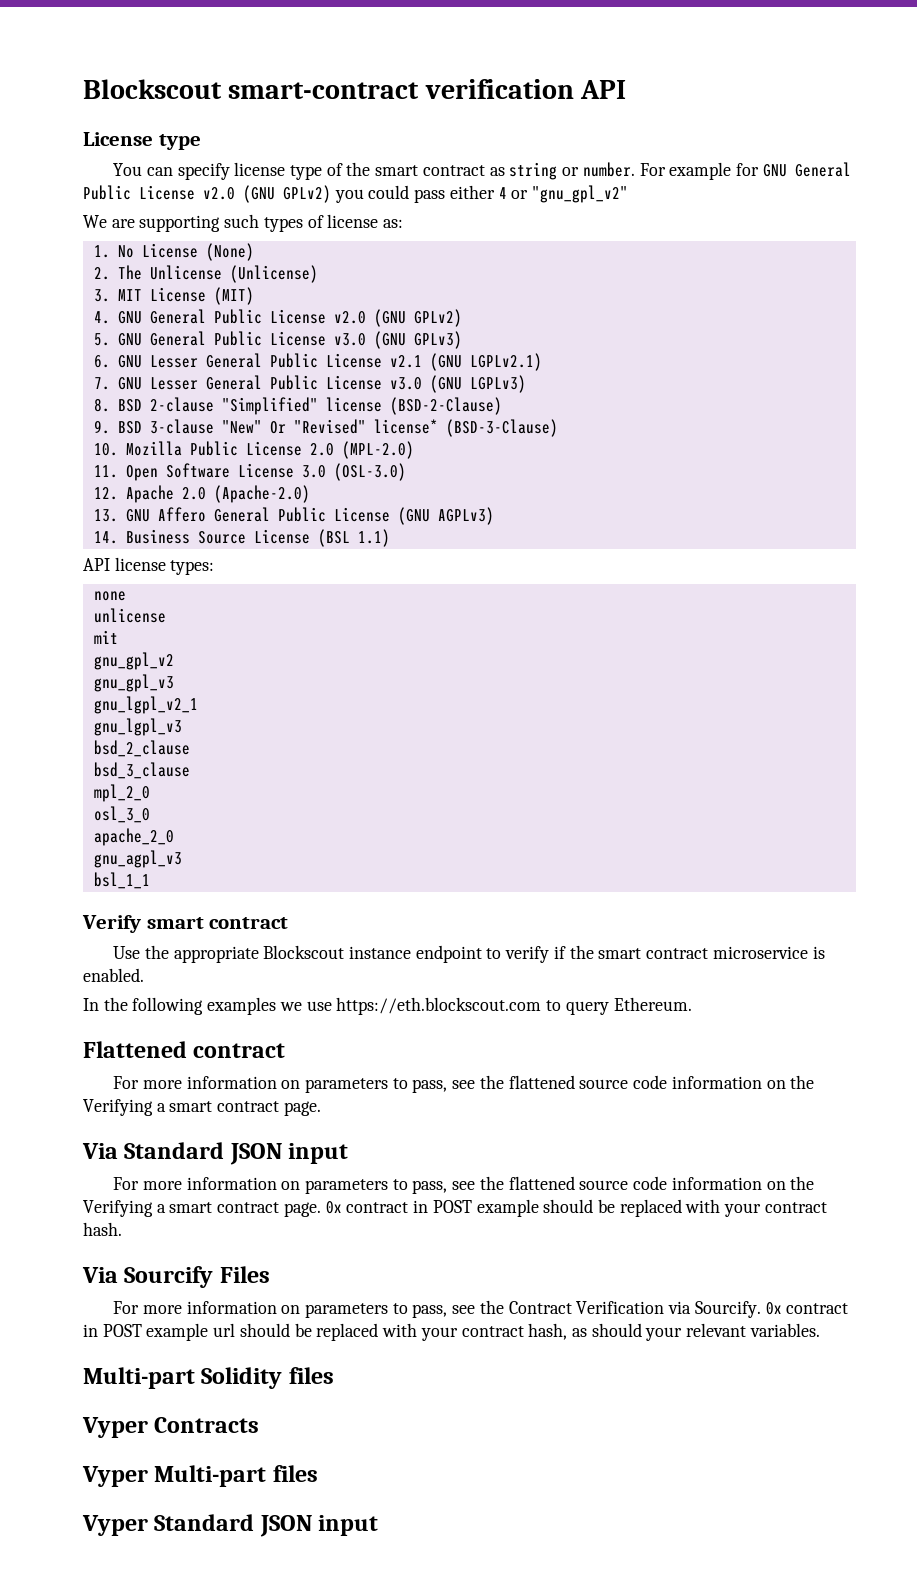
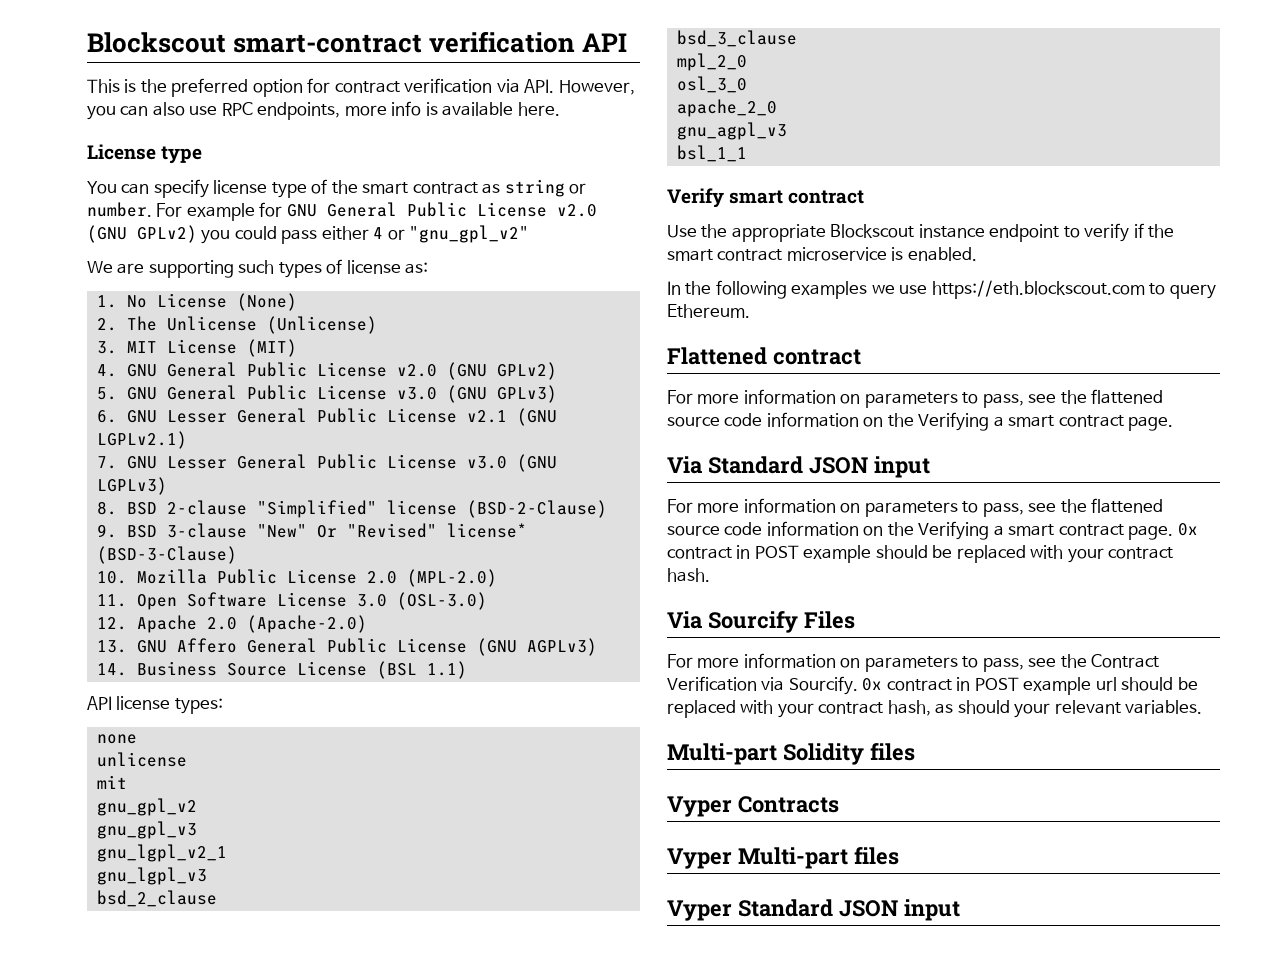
+ This is the preferred option for contract verification via API. However, you can also use RPC endpoints, more info is available here.

